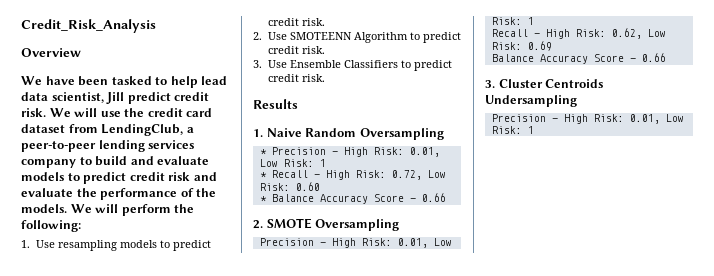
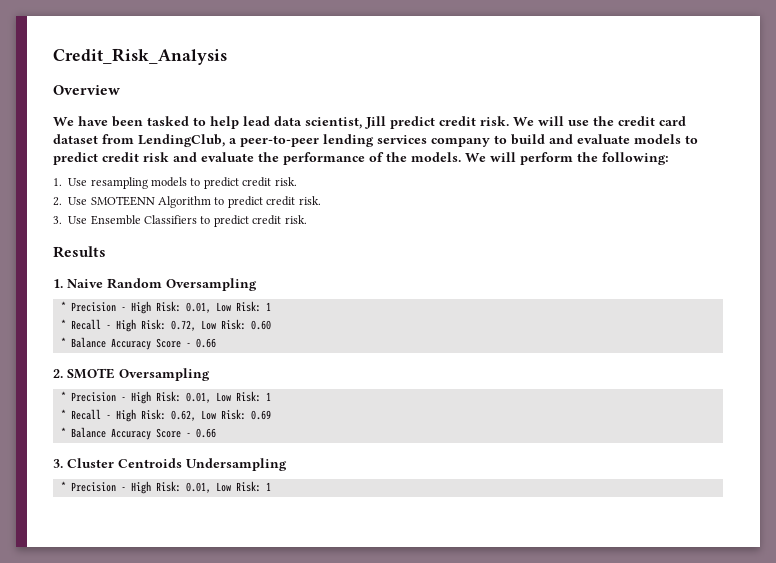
  2. SMOTE Oversampling
- Precision - High Risk: 0.01, Low Risk: 1
- Recall - High Risk: 0.62, Low Risk: 0.69
- Balance Accuracy Score - 0.66
+ * Precision - High Risk: 0.01, Low Risk: 1
+ * Recall - High Risk: 0.62, Low Risk: 0.69
+ * Balance Accuracy Score - 0.66
  3. Cluster Centroids Undersampling
- Precision - High Risk: 0.01, Low Risk: 1
+ * Precision - High Risk: 0.01, Low Risk: 1

